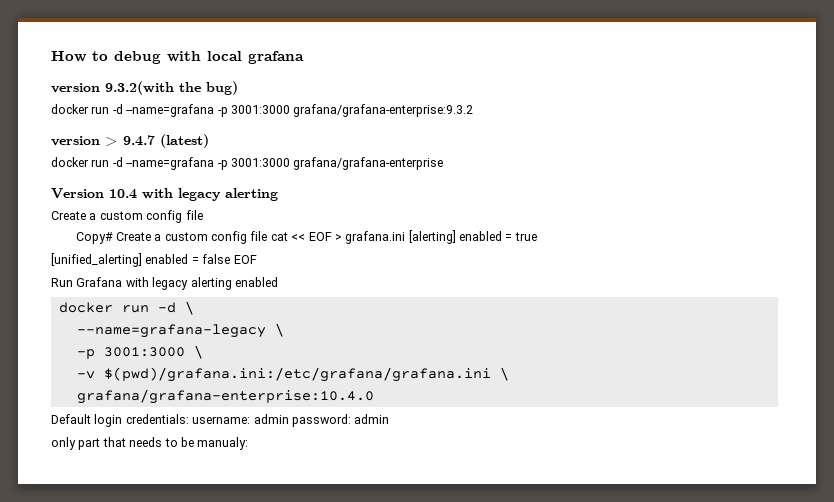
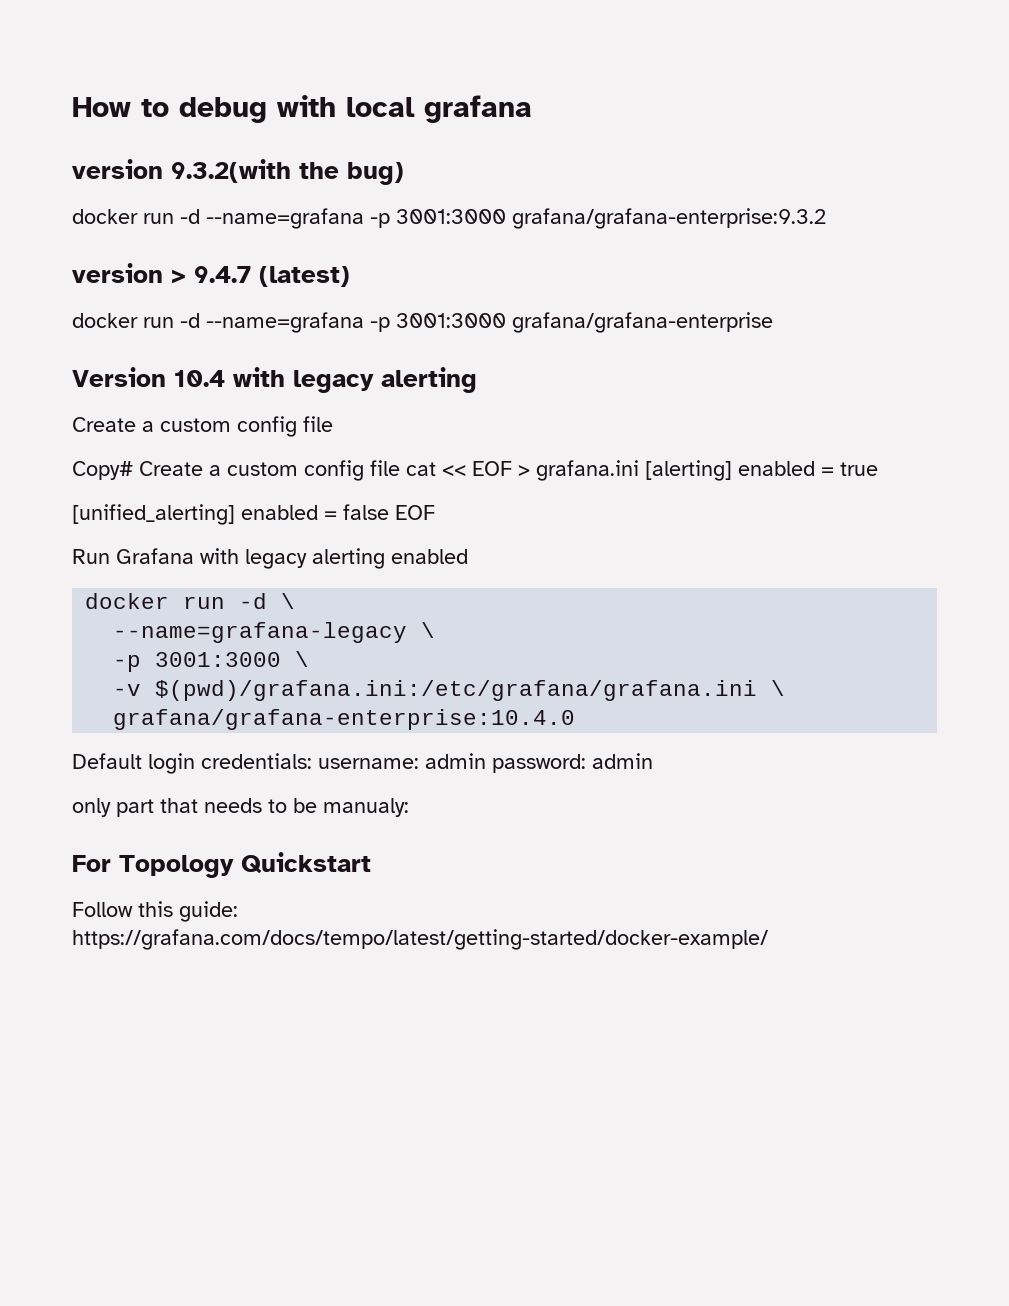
+ For Topology Quickstart
+ Follow this guide: https://grafana.com/docs/tempo/latest/getting-started/docker-example/

